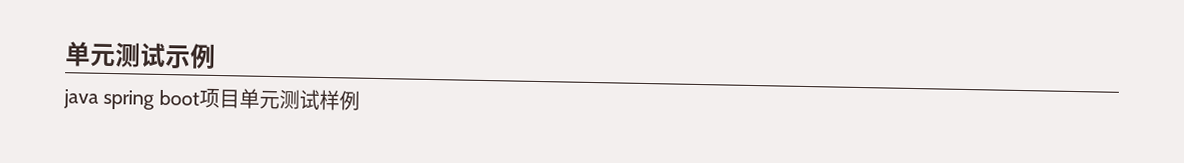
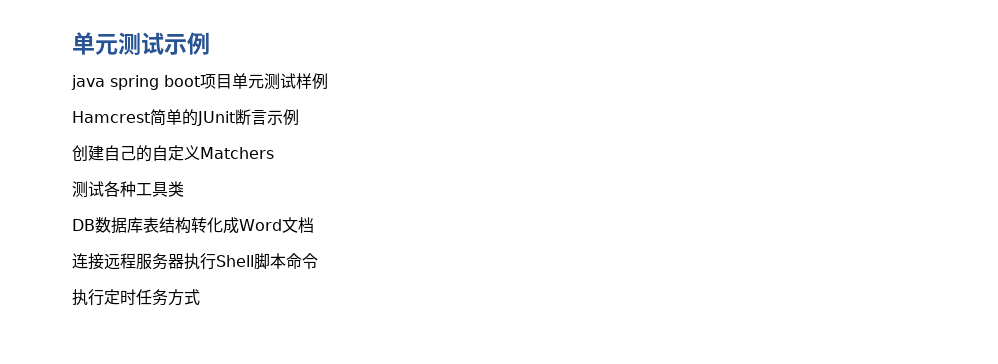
+ Hamcrest简单的JUnit断言示例
+ 创建自己的自定义Matchers
+ 测试各种工具类
+ DB数据库表结构转化成Word文档
+ 连接远程服务器执行Shell脚本命令
+ 执行定时任务方式

